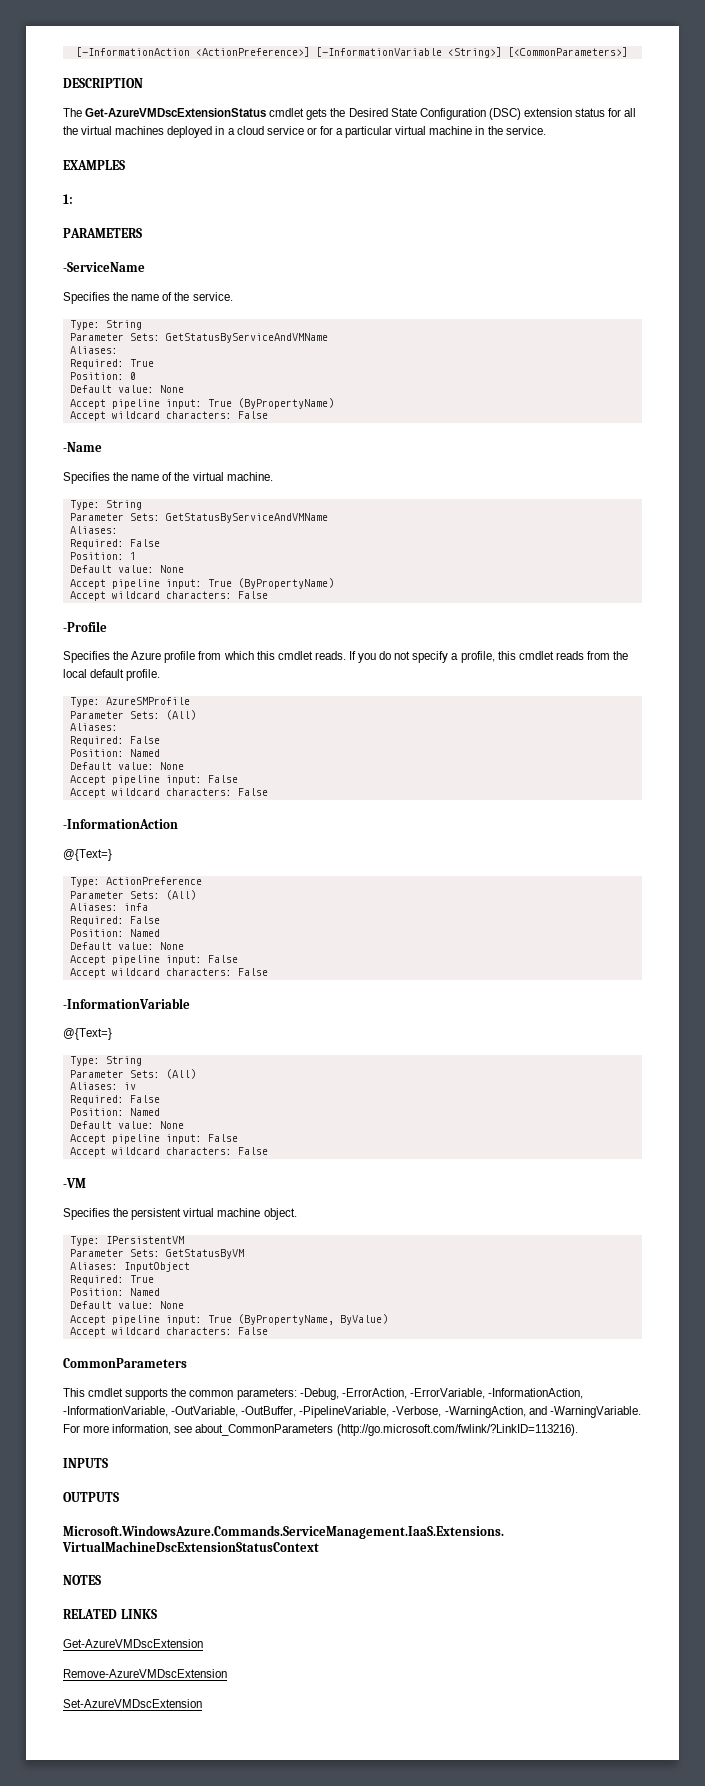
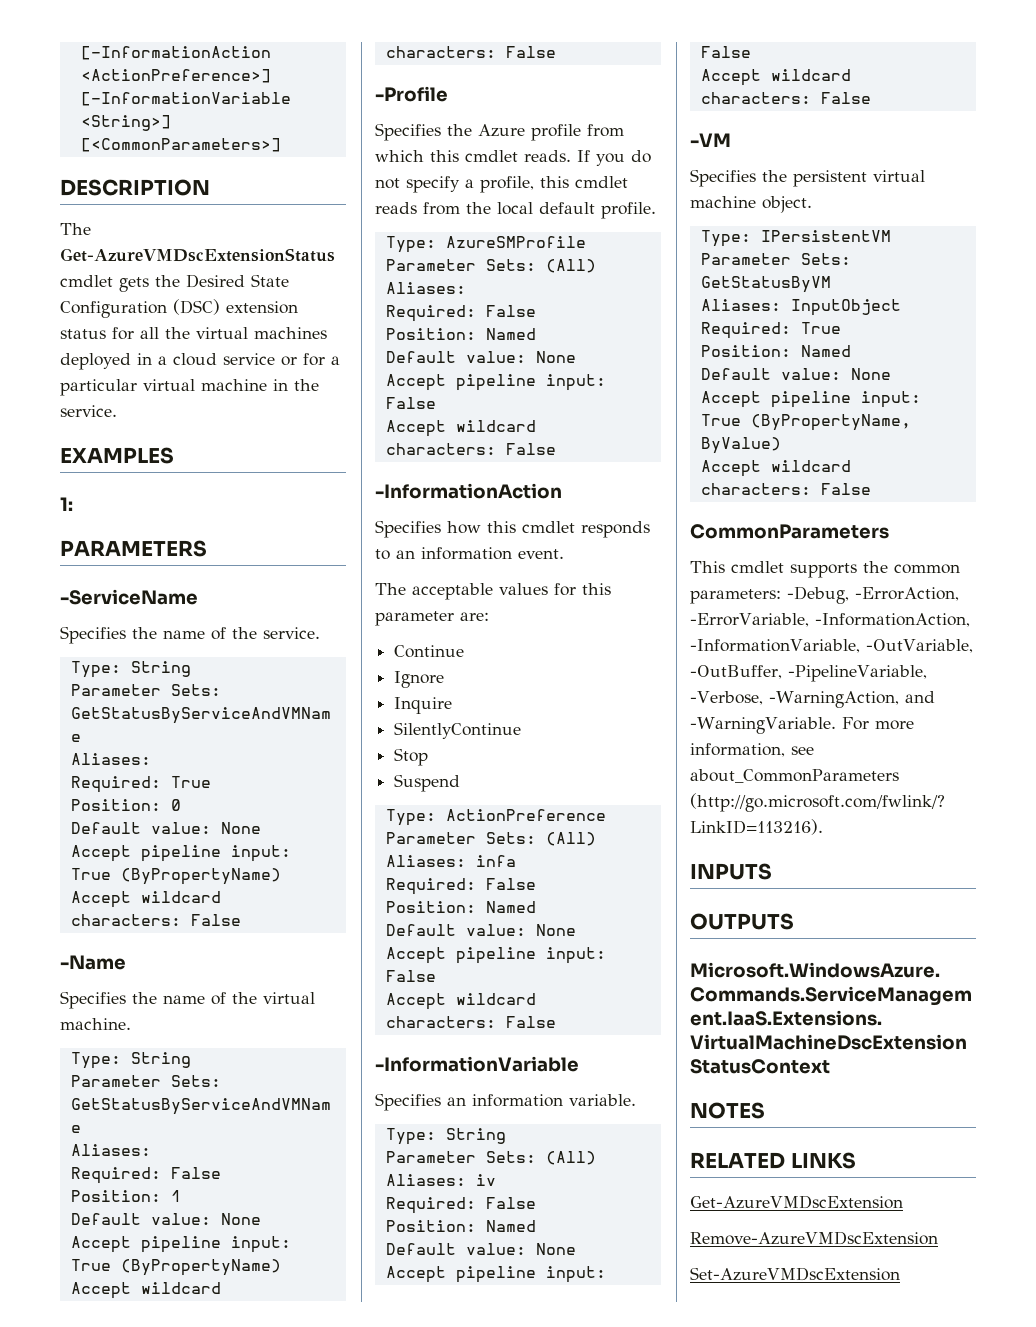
  -InformationAction
- @{Text=}
+ Specifies how this cmdlet responds to an information event.
+ The acceptable values for this parameter are:
+ Continue
+ Ignore
+ Inquire
+ SilentlyContinue
+ Stop
+ Suspend
  -InformationVariable
- @{Text=}
+ Specifies an information variable.

